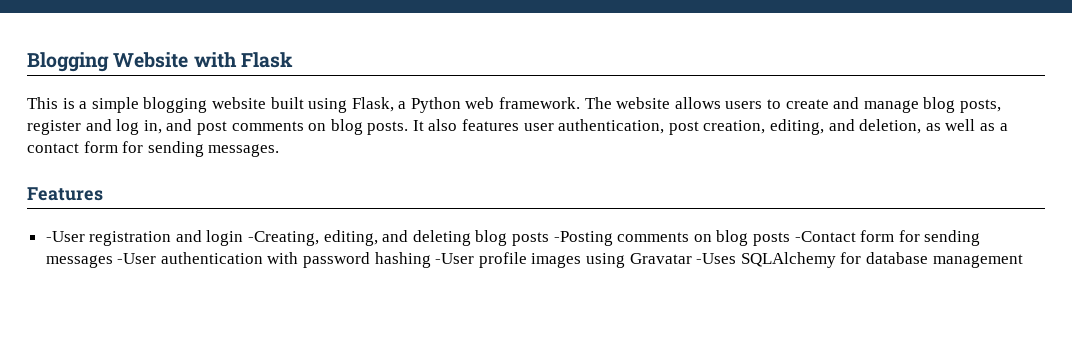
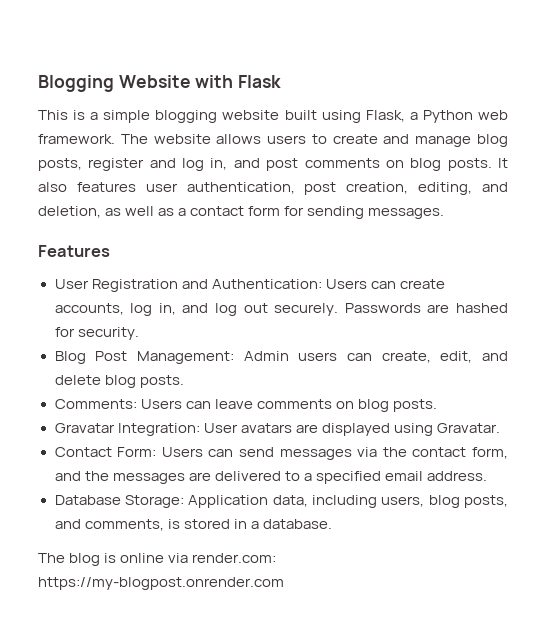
- -User registration and login -Creating, editing, and deleting blog posts -Posting comments on blog posts -Contact form for sending messages -User authentication with password hashing -User profile images using Gravatar -Uses SQLAlchemy for database management
+ User Registration and Authentication: Users can create accounts, log in, and log out securely. Passwords are hashed for security.
+ Blog Post Management: Admin users can create, edit, and delete blog posts.
+ Comments: Users can leave comments on blog posts.
+ Gravatar Integration: User avatars are displayed using Gravatar.
+ Contact Form: Users can send messages via the contact form, and the messages are delivered to a specified email address.
+ Database Storage: Application data, including users, blog posts, and comments, is stored in a database.
+ The blog is online via render.com: https://my-blogpost.onrender.com

